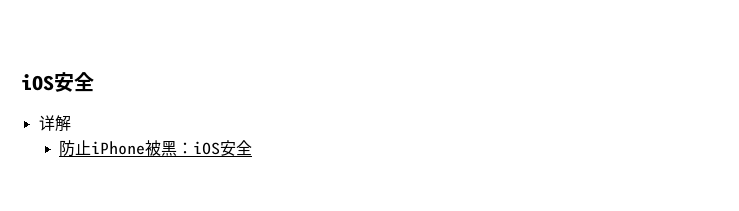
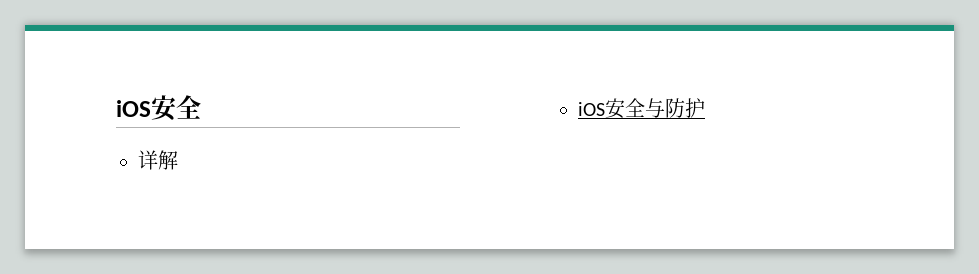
- 防止iPhone被黑：iOS安全
+ iOS安全与防护

